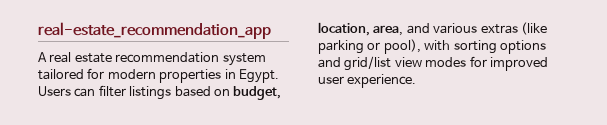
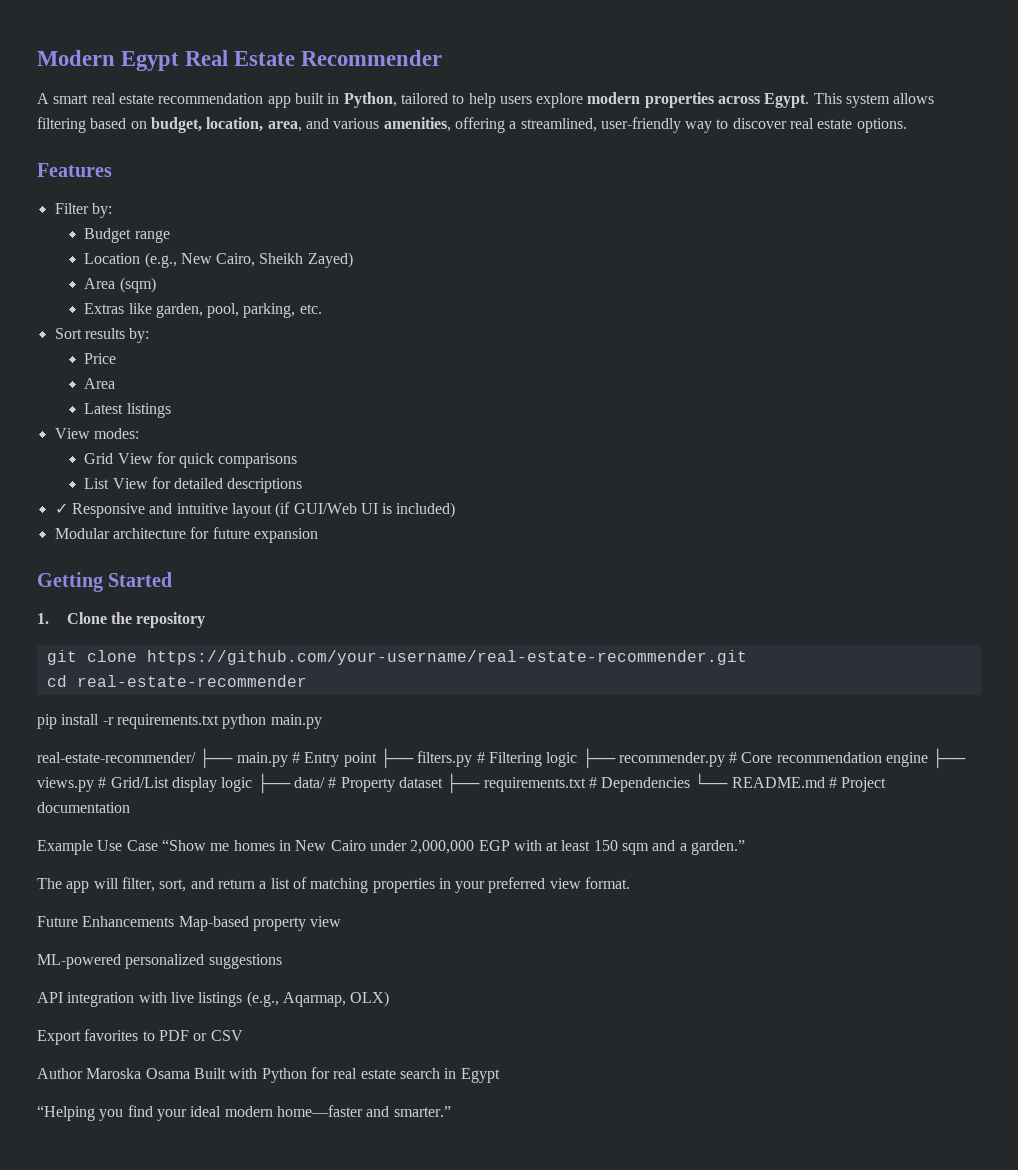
- real-estate_recommendation_app
+ Modern Egypt Real Estate Recommender
- A real estate recommendation system tailored for modern properties in Egypt. Users can filter listings based on budget, location, area, and various extras (like parking or pool), with sorting options and grid/list view modes for improved user experience.
+ A smart real estate recommendation app built in Python, tailored to help users explore modern properties across Egypt. This system allows filtering based on budget, location, area, and various amenities, offering a streamlined, user-friendly way to discover real estate options.
+ Features
+ Filter by:
+ Budget range
+ Location (e.g., New Cairo, Sheikh Zayed)
+ Area (sqm)
+ Extras like garden, pool, parking, etc.
+ Sort results by:
+ Price
+ Area
+ Latest listings
+ View modes:
+ Grid View for quick comparisons
+ List View for detailed descriptions
+ ✓ Responsive and intuitive layout (if GUI/Web UI is included)
+ Modular architecture for future expansion
+ Getting Started
+ 1. Clone the repository
+ git clone https://github.com/your-username/real-estate-recommender.git
+ cd real-estate-recommender
+ pip install -r requirements.txt python main.py
+ real-estate-recommender/ ├── main.py # Entry point ├── filters.py # Filtering logic ├── recommender.py # Core recommendation engine ├── views.py # Grid/List display logic ├── data/ # Property dataset ├── requirements.txt # Dependencies └── README.md # Project documentation
+ Example Use Case “Show me homes in New Cairo under 2,000,000 EGP with at least 150 sqm and a garden.”
+ The app will filter, sort, and return a list of matching properties in your preferred view format.
+ Future Enhancements Map-based property view
+ ML-powered personalized suggestions
+ API integration with live listings (e.g., Aqarmap, OLX)
+ Export favorites to PDF or CSV
+ Author Maroska Osama Built with Python for real estate search in Egypt
+ “Helping you find your ideal modern home—faster and smarter.”

